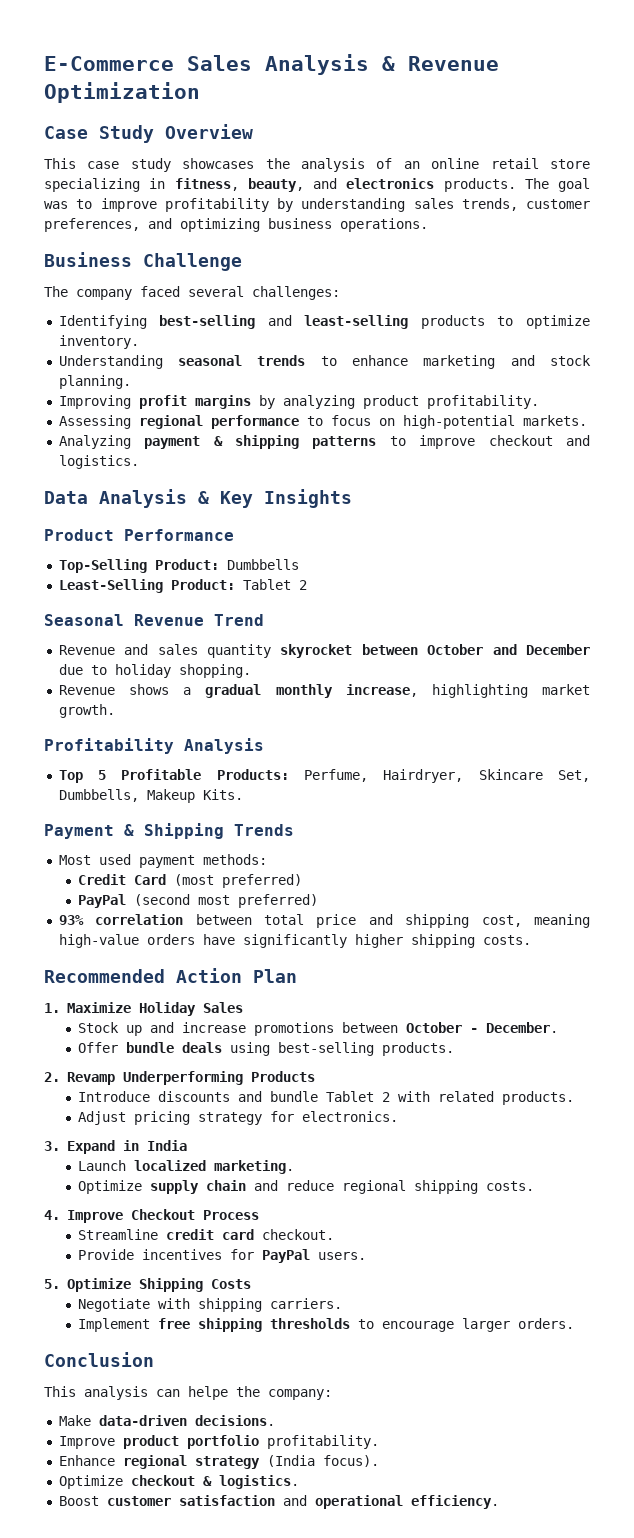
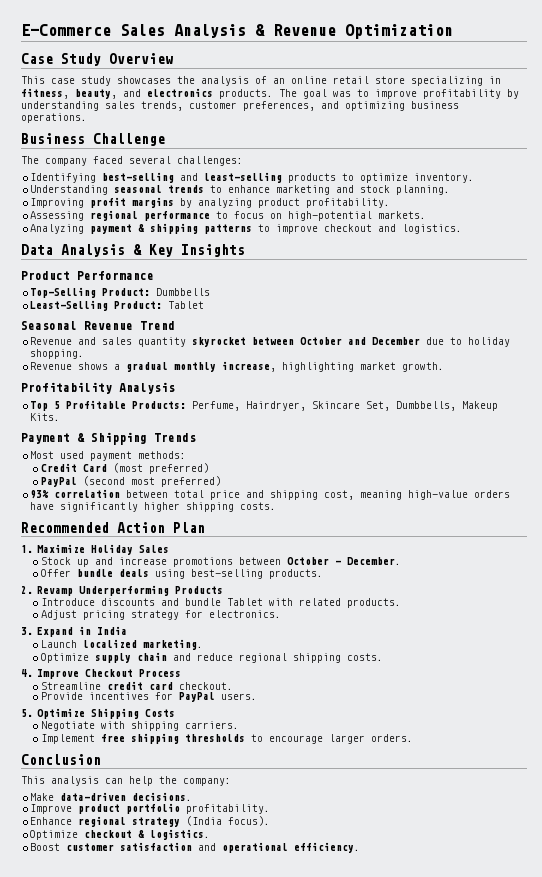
- Least-Selling Product: Tablet 2
+ Least-Selling Product: Tablet
- Introduce discounts and bundle Tablet 2 with related products.
+ Introduce discounts and bundle Tablet with related products.
- This analysis can helpe the company:
+ This analysis can help the company:

